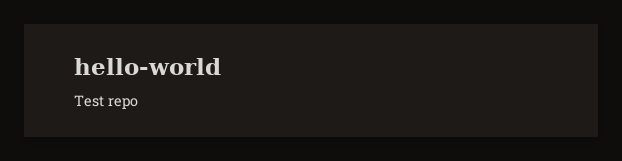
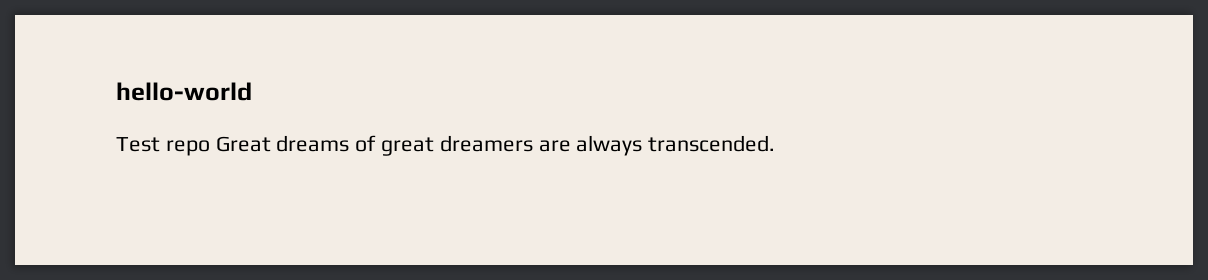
- Test repo
+ Test repo Great dreams of great dreamers are always transcended.

